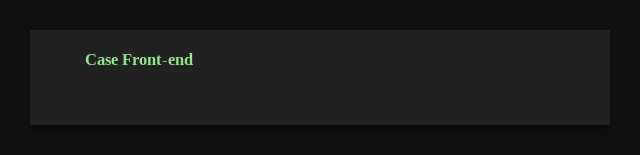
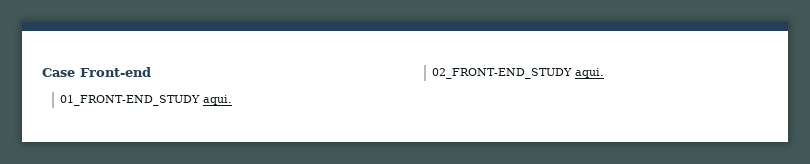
+ 01_FRONT-END_STUDY aqui.
+ 02_FRONT-END_STUDY aqui.

